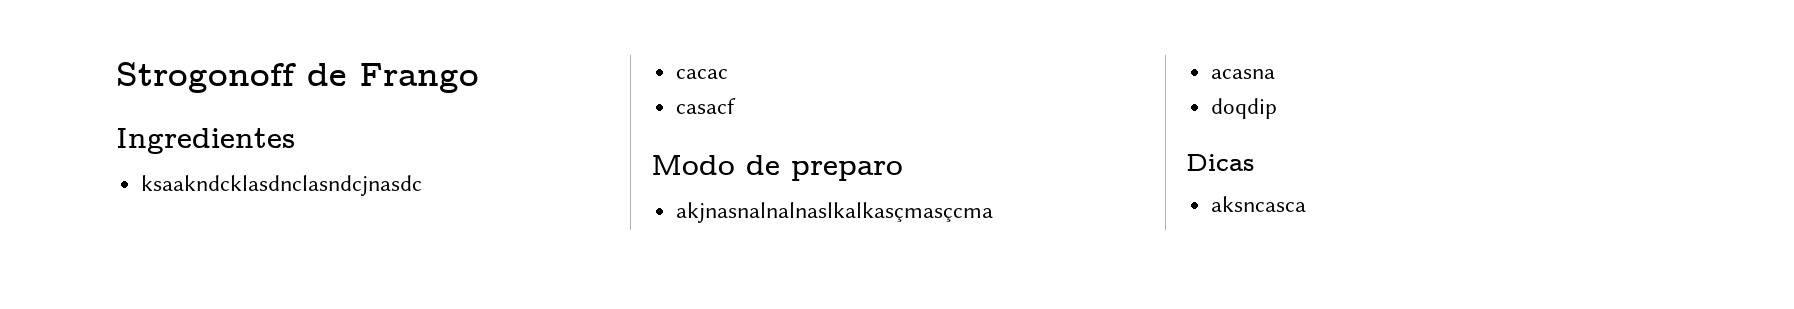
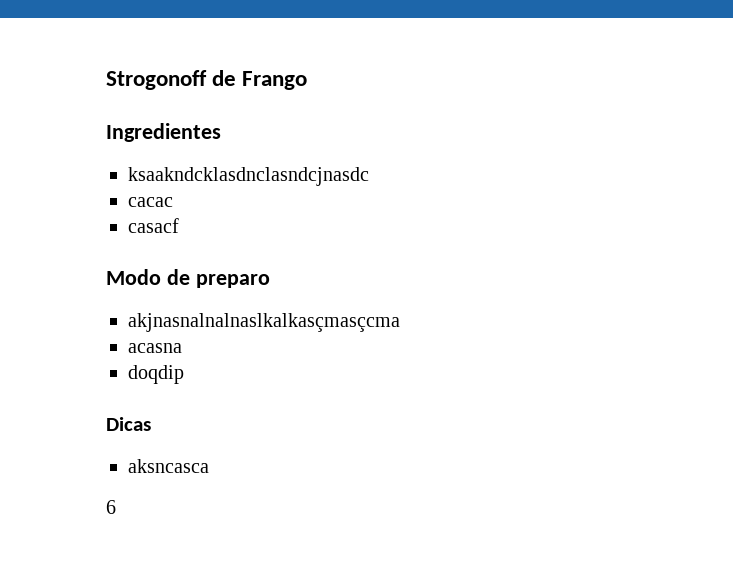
+ 6

